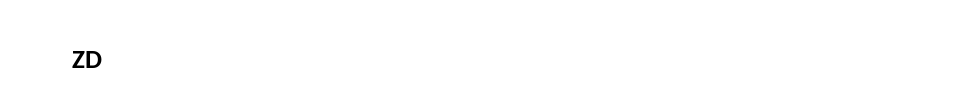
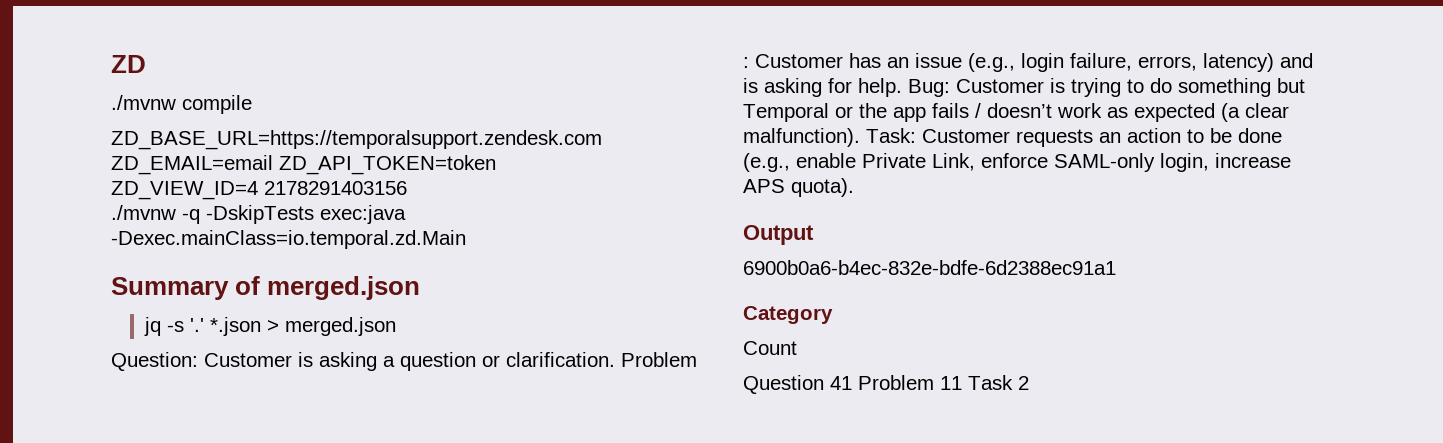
+ ./mvnw compile
+ ZD_BASE_URL=https://temporalsupport.zendesk.com ZD_EMAIL=email ZD_API_TOKEN=token
+ ZD_VIEW_ID=4 2178291403156
+ ./mvnw -q -DskipTests exec:java -Dexec.mainClass=io.temporal.zd.Main
+ Summary of merged.json
+ jq -s '.' *.json > merged.json
+ Question: Customer is asking a question or clarification. Problem : Customer has an issue (e.g., login failure, errors, latency) and is asking for help. Bug: Customer is trying to do something but Temporal or the app fails / doesn’t work as expected (a clear malfunction). Task: Customer requests an action to be done (e.g., enable Private Link, enforce SAML-only login, increase APS quota).
+ Output
+ 6900b0a6-b4ec-832e-bdfe-6d2388ec91a1
+ Category
+ Count
+ Question 41 Problem 11 Task 2

